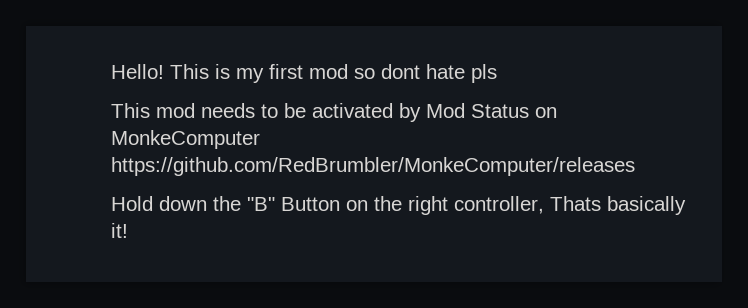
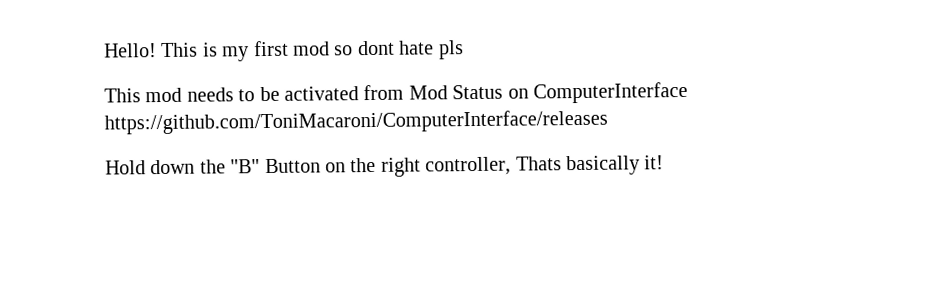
- This mod needs to be activated by Mod Status on MonkeComputer https://github.com/RedBrumbler/MonkeComputer/releases
+ This mod needs to be activated from Mod Status on ComputerInterface https://github.com/ToniMacaroni/ComputerInterface/releases

